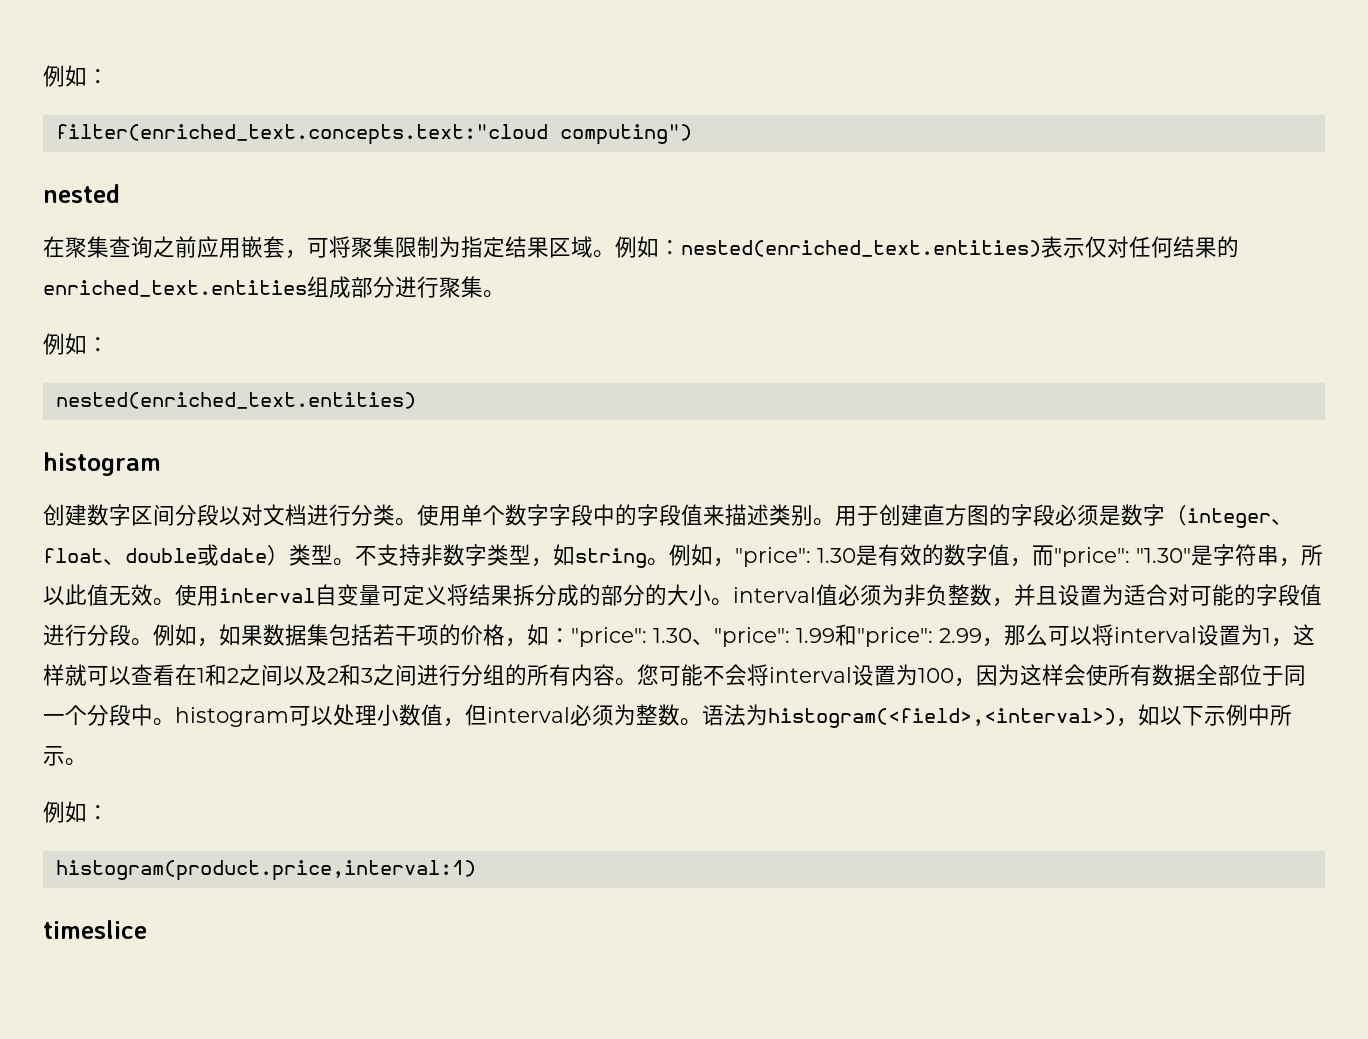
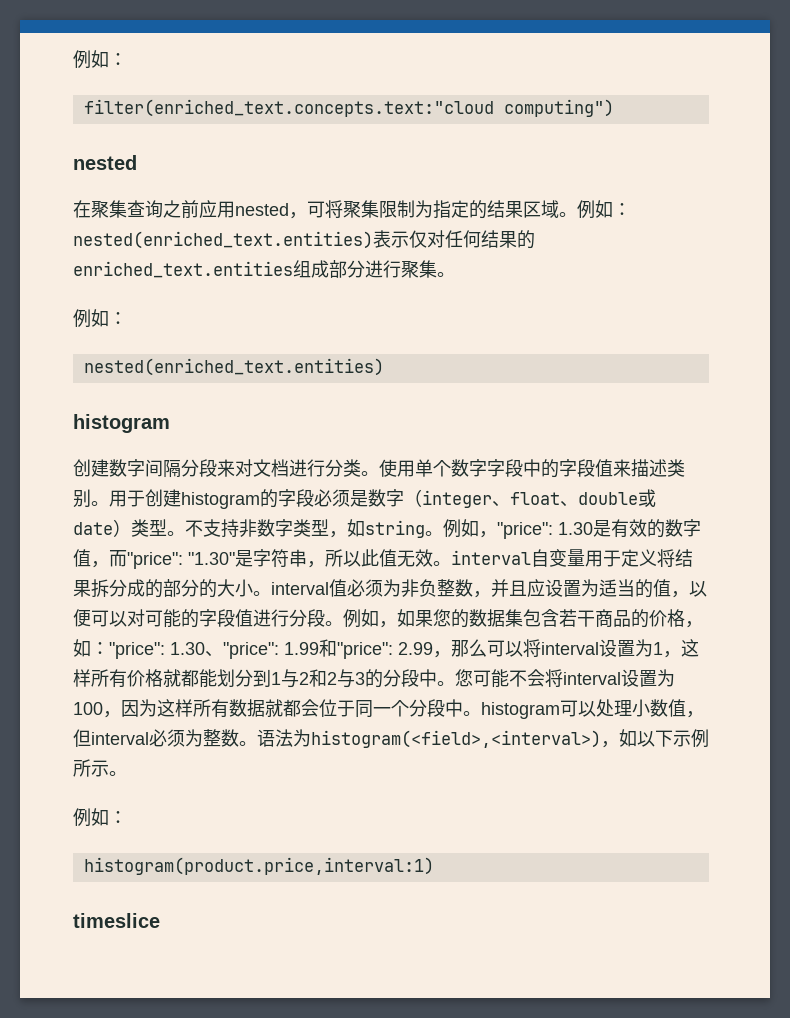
- 在聚集查询之前应用嵌套，可将聚集限制为指定结果区域。
+ 在聚集查询之前应用nested，可将聚集限制为指定的结果区域。
- 创建数字区间分段以对文档进行分类。
+ 创建数字间隔分段来对文档进行分类。
- 用于创建直方图的字段必须是数字（integer、float、double或date）类型。
+ 用于创建histogram的字段必须是数字（integer、float、double或date）类型。
- 例如，"price": 1.30是有效的数字值，而"price": "1.30"是字符串，所以此值无效。使用interval自变量可定义将结果拆分成的部分的大小。interval值必须为非负整数，并且设置为适合对可能的字段值进行分段。
+ 例如，"price": 1.30是有效的数字值，而"price": "1.30"是字符串，所以此值无效。interval自变量用于定义将结果拆分成的部分的大小。interval值必须为非负整数，并且应设置为适当的值，以便可以对可能的字段值进行分段。
- 例如，如果数据集包括若干项的价格，如："price": 1.30、"price": 1.99和"price": 2.99，那么可以将interval设置为1，这样就可以查看在1和2之间以及2和3之间进行分组的所有内容。
+ 例如，如果您的数据集包含若干商品的价格，如："price": 1.30、"price": 1.99和"price": 2.99，那么可以将interval设置为1，这样所有价格就都能划分到1与2和2与3的分段中。
- 您可能不会将interval设置为100，因为这样会使所有数据全部位于同一个分段中。histogram可以处理小数值，但interval必须为整数。
+ 您可能不会将interval设置为100，因为这样所有数据就都会位于同一个分段中。histogram可以处理小数值，但interval必须为整数。
- 语法为histogram(<field>,<interval>)，如以下示例中所示。
+ 语法为histogram(<field>,<interval>)，如以下示例所示。

